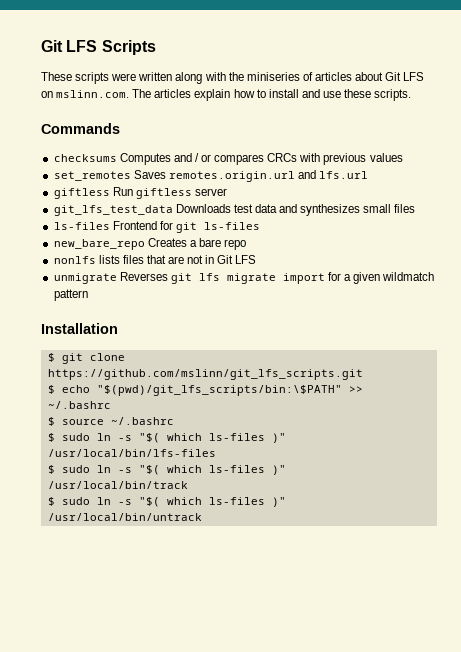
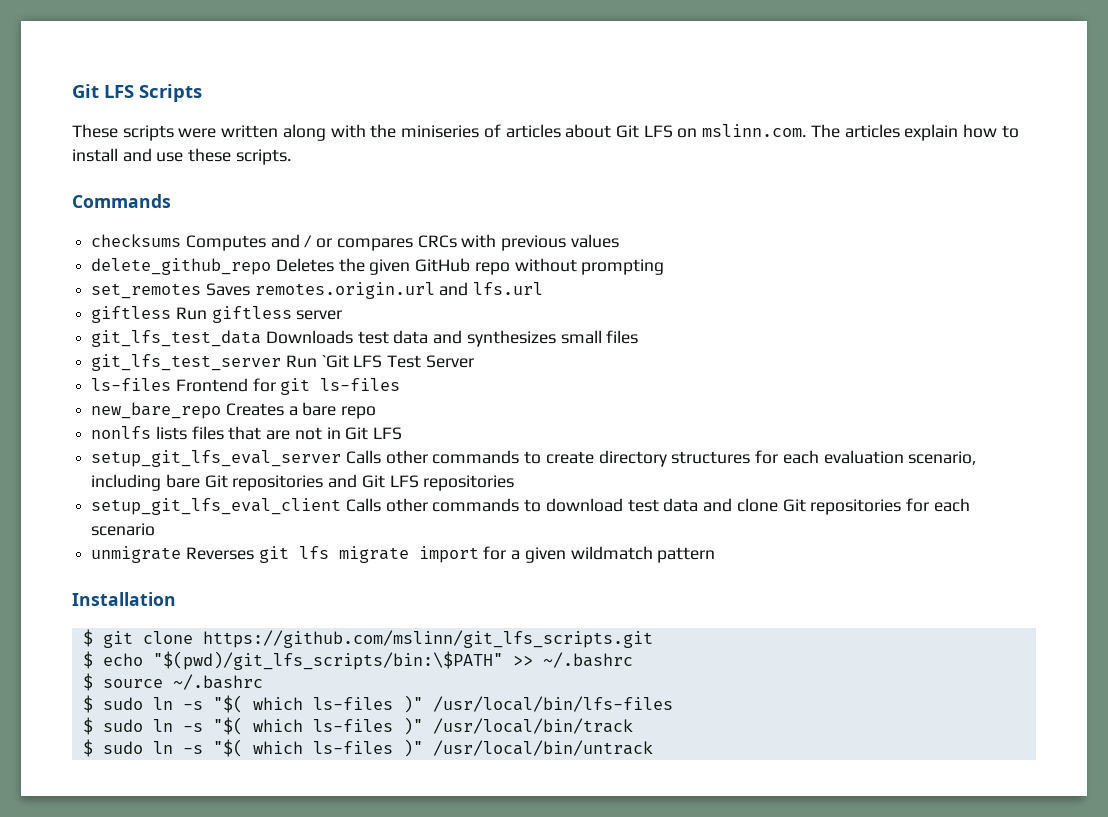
+ delete_github_repo Deletes the given GitHub repo without prompting
+ git_lfs_test_server Run `Git LFS Test Server
+ setup_git_lfs_eval_server Calls other commands to create directory structures for each evaluation scenario, including bare Git repositories and Git LFS repositories
+ setup_git_lfs_eval_client Calls other commands to download test data and clone Git repositories for each scenario

